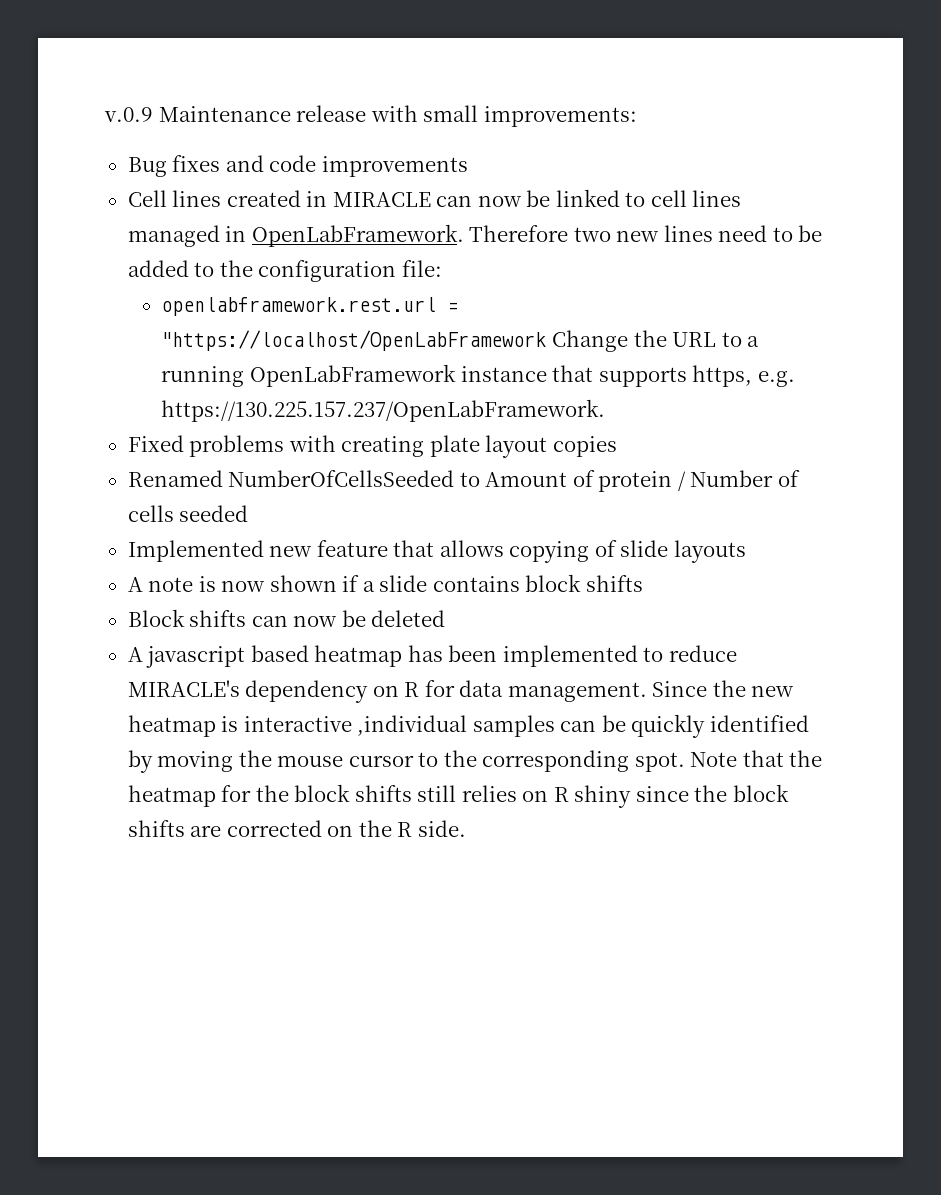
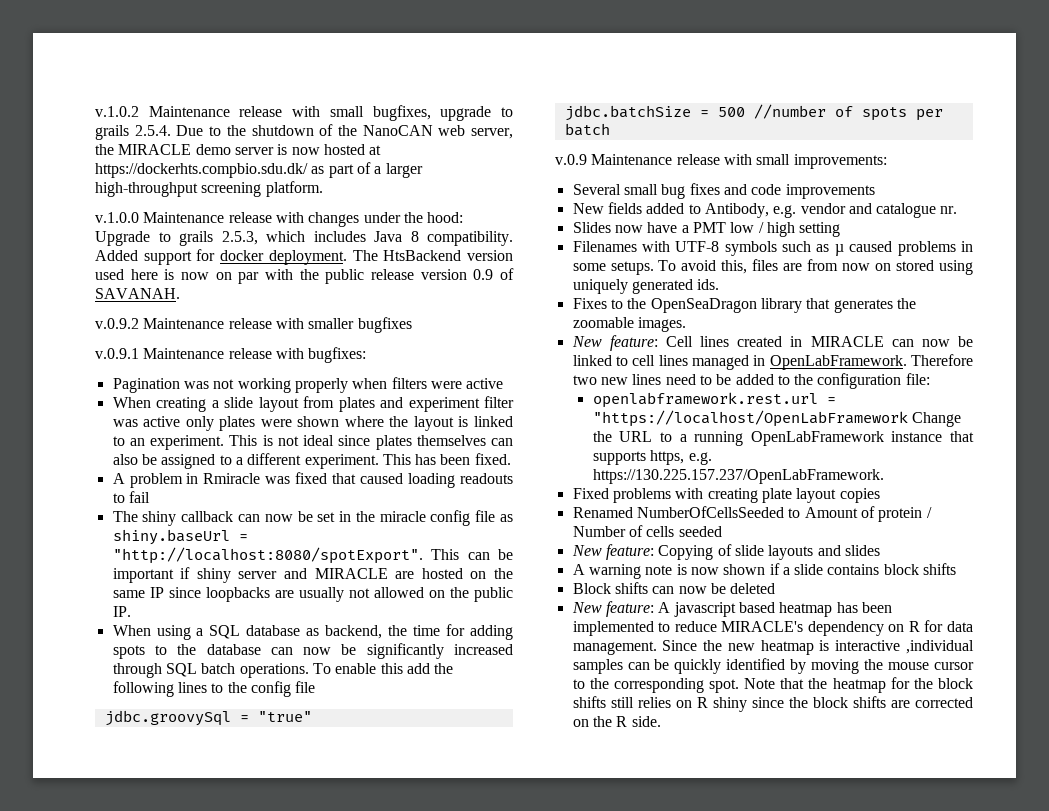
+ v.1.0.2 Maintenance release with small bugfixes, upgrade to grails 2.5.4. Due to the shutdown of the NanoCAN web server, the MIRACLE demo server is now hosted at https://dockerhts.compbio.sdu.dk/ as part of a larger high-throughput screening platform.
+ v.1.0.0 Maintenance release with changes under the hood: Upgrade to grails 2.5.3, which includes Java 8 compatibility. Added support for docker deployment. The HtsBackend version used here is now on par with the public release version 0.9 of SAVANAH.
+ v.0.9.2 Maintenance release with smaller bugfixes
+ v.0.9.1 Maintenance release with bugfixes:
+ Pagination was not working properly when filters were active
+ When creating a slide layout from plates and experiment filter was active only plates were shown where the layout is linked to an experiment. This is not ideal since plates themselves can also be assigned to a different experiment. This has been fixed.
+ A problem in Rmiracle was fixed that caused loading readouts to fail
+ The shiny callback can now be set in the miracle config file as shiny.baseUrl = "http://localhost:8080/spotExport". This can be important if shiny server and MIRACLE are hosted on the same IP since loopbacks are usually not allowed on the public IP.
+ When using a SQL database as backend, the time for adding spots to the database can now be significantly increased through SQL batch operations. To enable this add the following lines to the config file
+ jdbc.groovySql = "true"
+ jdbc.batchSize = 500 //number of spots per batch
- Bug fixes and code improvements
+ Several small bug fixes and code improvements
- Cell lines created in MIRACLE can now be linked to cell lines managed in OpenLabFramework.
+ New fields added to Antibody, e.g. vendor and catalogue nr.
+ Slides now have a PMT low / high setting
+ Filenames with UTF-8 symbols such as µ caused problems in some setups. To avoid this, files are from now on stored using uniquely generated ids.
+ Fixes to the OpenSeaDragon library that generates the zoomable images.
+ New feature: Cell lines created in MIRACLE can now be linked to cell lines managed in OpenLabFramework.
- Implemented new feature that allows copying of slide layouts
- A note is now shown if a slide contains block shifts
+ New feature: Copying of slide layouts and slides
+ A warning note is now shown if a slide contains block shifts
- A javascript based heatmap has been implemented to reduce MIRACLE's dependency on R for data management.
+ New feature: A javascript based heatmap has been implemented to reduce MIRACLE's dependency on R for data management.

